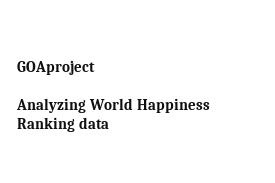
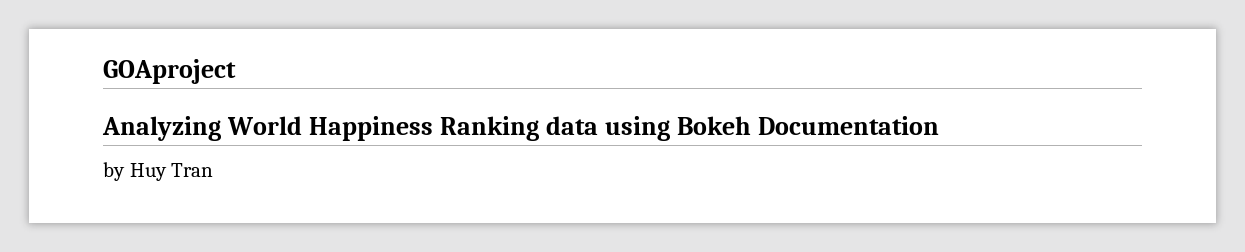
- Analyzing World Happiness Ranking data
+ Analyzing World Happiness Ranking data using Bokeh Documentation
+ by Huy Tran

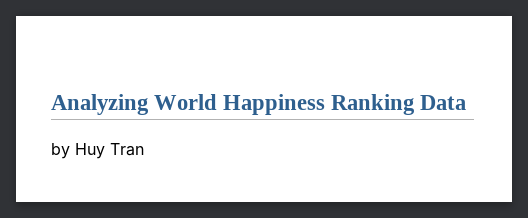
- GOAproject
- Analyzing World Happiness Ranking data using Bokeh Documentation
+ Analyzing World Happiness Ranking Data

